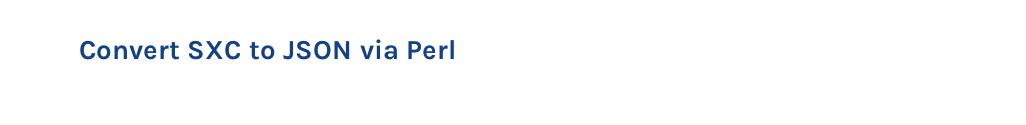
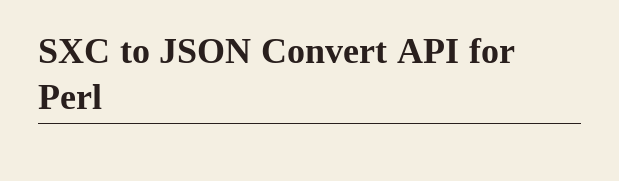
- Convert SXC to JSON via Perl
+ SXC to JSON Convert API for Perl

